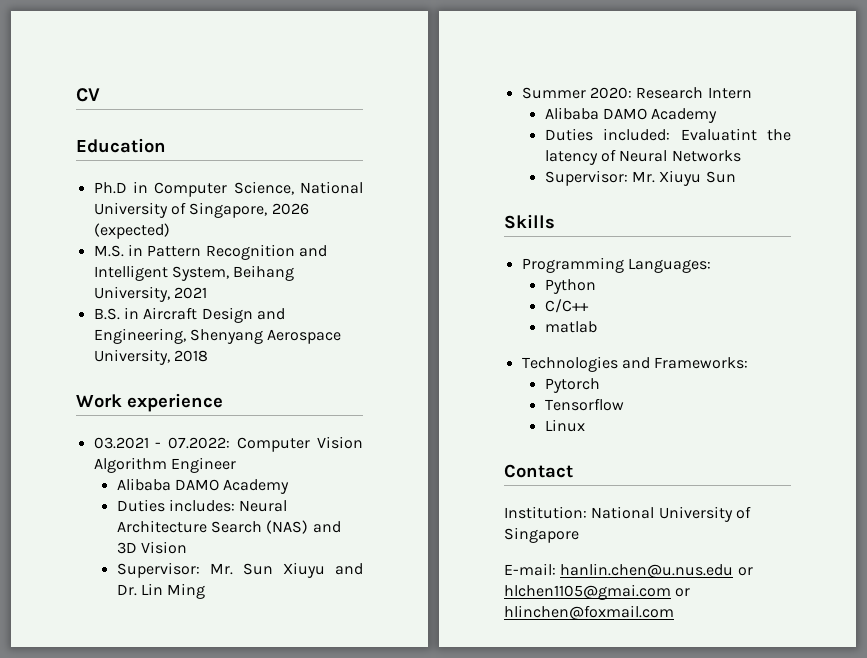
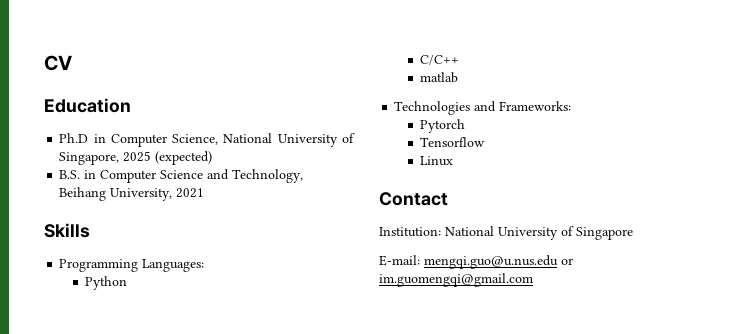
- Ph.D in Computer Science, National University of Singapore, 2026 (expected)
+ Ph.D in Computer Science, National University of Singapore, 2025 (expected)
- M.S. in Pattern Recognition and Intelligent System, Beihang University, 2021
- B.S. in Aircraft Design and Engineering, Shenyang Aerospace University, 2018
- Work experience
- 03.2021 - 07.2022: Computer Vision Algorithm Engineer
- Alibaba DAMO Academy
- Duties includes: Neural Architecture Search (NAS) and 3D Vision
- Supervisor: Mr. Sun Xiuyu and Dr. Lin Ming
- Summer 2020: Research Intern
- Alibaba DAMO Academy
- Duties included: Evaluatint the latency of Neural Networks
- Supervisor: Mr. Xiuyu Sun
+ B.S. in Computer Science and Technology, Beihang University, 2021
- E-mail: hanlin.chen@u.nus.edu or hlchen1105@gmai.com or hlinchen@foxmail.com
+ E-mail: mengqi.guo@u.nus.edu or im.guomengqi@gmail.com

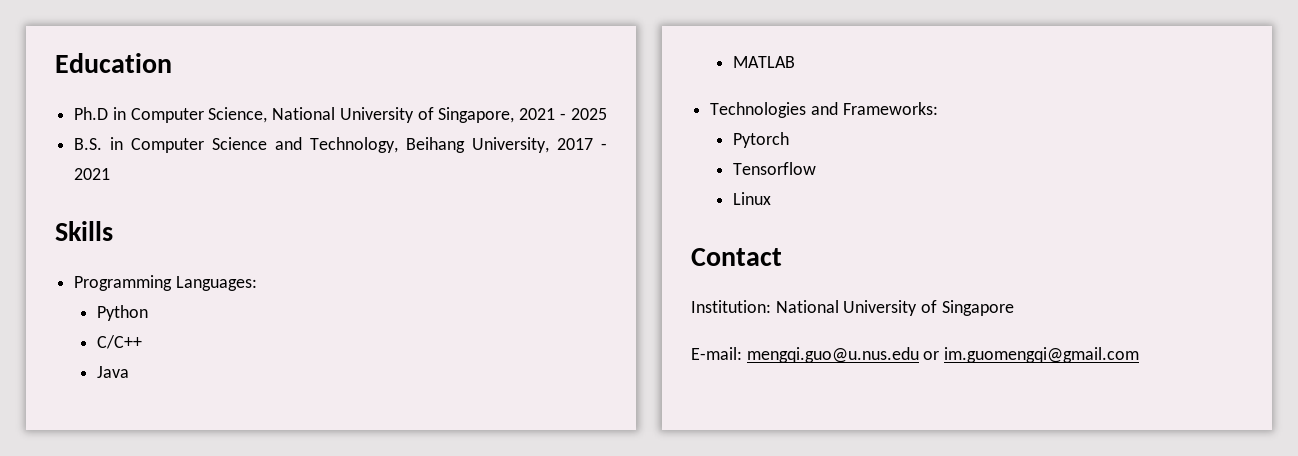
- CV
- Ph.D in Computer Science, National University of Singapore, 2025 (expected)
+ Ph.D in Computer Science, National University of Singapore, 2021 - 2025
- B.S. in Computer Science and Technology, Beihang University, 2021
+ B.S. in Computer Science and Technology, Beihang University, 2017 - 2021
- matlab
+ Java
+ MATLAB

